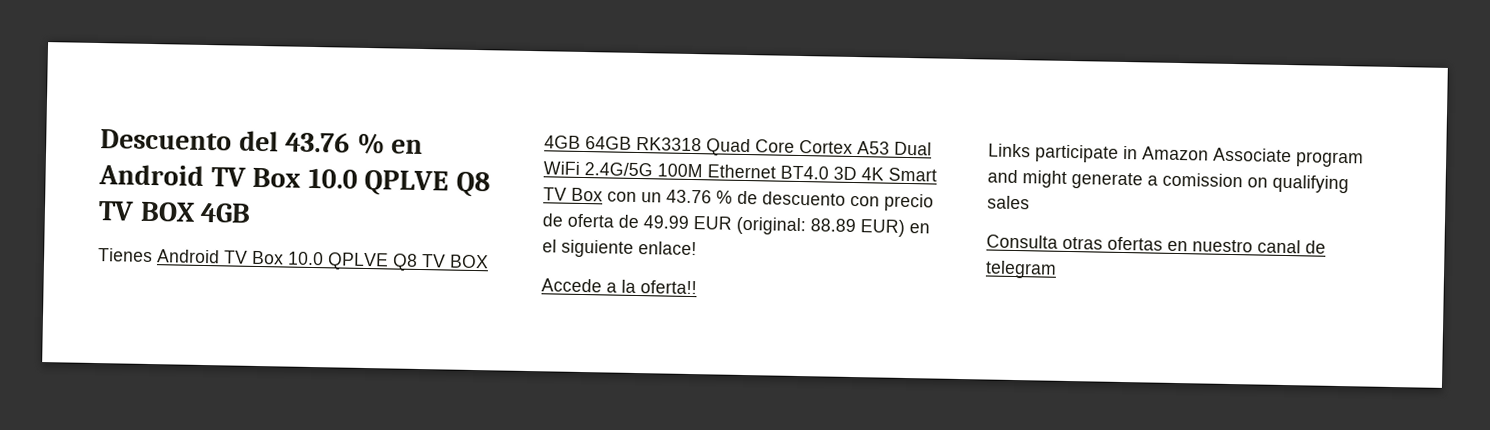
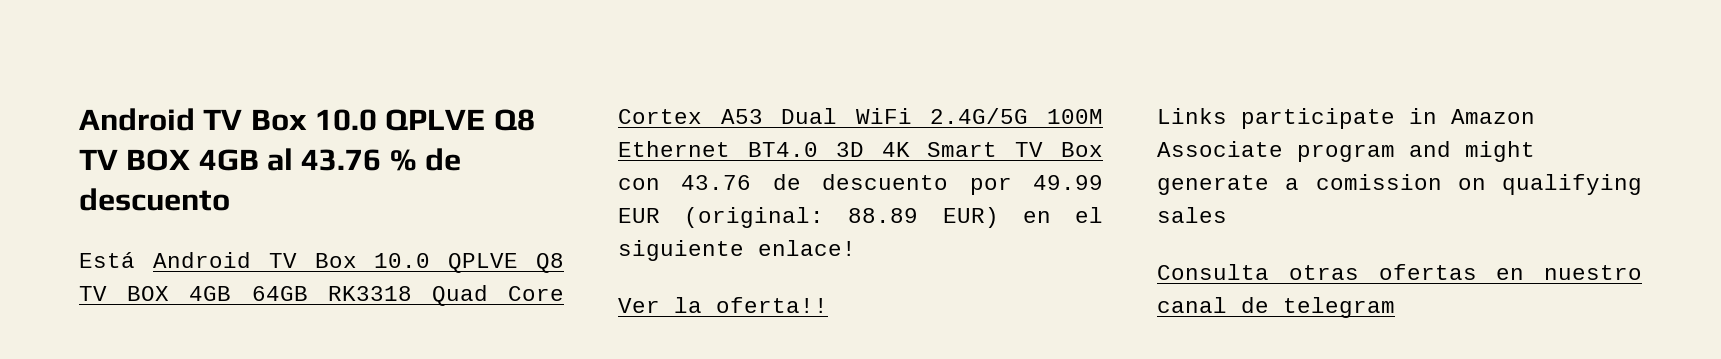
- Descuento del 43.76 % en Android TV Box 10.0 QPLVE Q8 TV BOX 4GB
- Tienes Android TV Box 10.0 QPLVE Q8 TV BOX 4GB 64GB RK3318 Quad Core Cortex A53 Dual WiFi 2.4G/5G 100M Ethernet BT4.0 3D 4K Smart TV Box con un 43.76 % de descuento con precio de oferta de 49.99 EUR (original: 88.89 EUR) en el siguiente enlace!
+ Android TV Box 10.0 QPLVE Q8 TV BOX 4GB al 43.76 % de descuento
+ Está Android TV Box 10.0 QPLVE Q8 TV BOX 4GB 64GB RK3318 Quad Core Cortex A53 Dual WiFi 2.4G/5G 100M Ethernet BT4.0 3D 4K Smart TV Box con 43.76 de descuento por 49.99 EUR (original: 88.89 EUR) en el siguiente enlace!
- Accede a la oferta!!
+ Ver la oferta!!

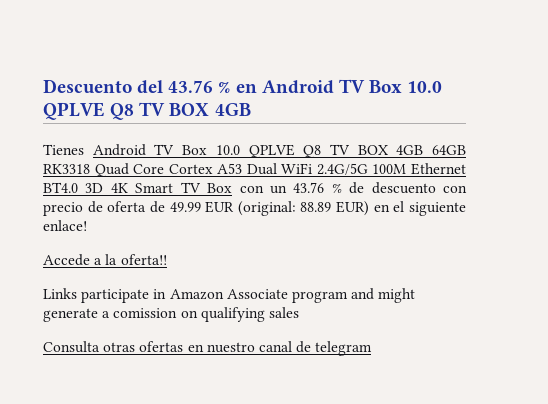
- Android TV Box 10.0 QPLVE Q8 TV BOX 4GB al 43.76 % de descuento
- Está Android TV Box 10.0 QPLVE Q8 TV BOX 4GB 64GB RK3318 Quad Core Cortex A53 Dual WiFi 2.4G/5G 100M Ethernet BT4.0 3D 4K Smart TV Box con 43.76 de descuento por 49.99 EUR (original: 88.89 EUR) en el siguiente enlace!
+ Descuento del 43.76 % en Android TV Box 10.0 QPLVE Q8 TV BOX 4GB
+ Tienes Android TV Box 10.0 QPLVE Q8 TV BOX 4GB 64GB RK3318 Quad Core Cortex A53 Dual WiFi 2.4G/5G 100M Ethernet BT4.0 3D 4K Smart TV Box con un 43.76 % de descuento con precio de oferta de 49.99 EUR (original: 88.89 EUR) en el siguiente enlace!
- Ver la oferta!!
+ Accede a la oferta!!

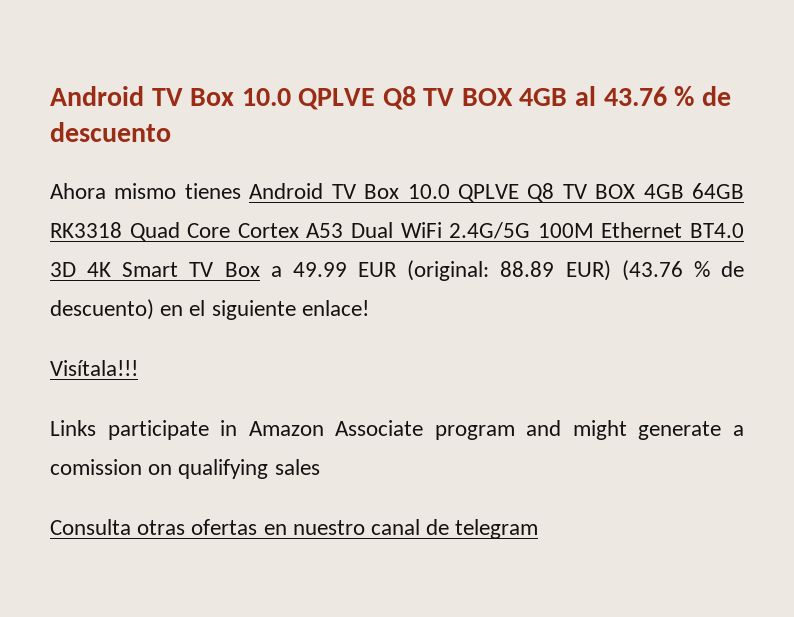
- Descuento del 43.76 % en Android TV Box 10.0 QPLVE Q8 TV BOX 4GB
- Tienes Android TV Box 10.0 QPLVE Q8 TV BOX 4GB 64GB RK3318 Quad Core Cortex A53 Dual WiFi 2.4G/5G 100M Ethernet BT4.0 3D 4K Smart TV Box con un 43.76 % de descuento con precio de oferta de 49.99 EUR (original: 88.89 EUR) en el siguiente enlace!
+ Android TV Box 10.0 QPLVE Q8 TV BOX 4GB al 43.76 % de descuento
+ Ahora mismo tienes Android TV Box 10.0 QPLVE Q8 TV BOX 4GB 64GB RK3318 Quad Core Cortex A53 Dual WiFi 2.4G/5G 100M Ethernet BT4.0 3D 4K Smart TV Box a 49.99 EUR (original: 88.89 EUR) (43.76 % de descuento) en el siguiente enlace!
- Accede a la oferta!!
+ Visítala!!!

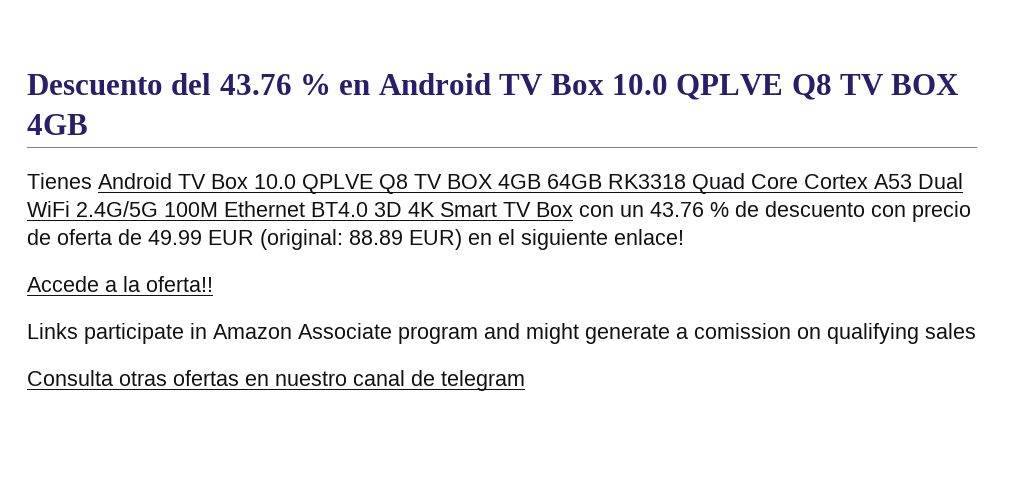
- Android TV Box 10.0 QPLVE Q8 TV BOX 4GB al 43.76 % de descuento
- Ahora mismo tienes Android TV Box 10.0 QPLVE Q8 TV BOX 4GB 64GB RK3318 Quad Core Cortex A53 Dual WiFi 2.4G/5G 100M Ethernet BT4.0 3D 4K Smart TV Box a 49.99 EUR (original: 88.89 EUR) (43.76 % de descuento) en el siguiente enlace!
+ Descuento del 43.76 % en Android TV Box 10.0 QPLVE Q8 TV BOX 4GB
+ Tienes Android TV Box 10.0 QPLVE Q8 TV BOX 4GB 64GB RK3318 Quad Core Cortex A53 Dual WiFi 2.4G/5G 100M Ethernet BT4.0 3D 4K Smart TV Box con un 43.76 % de descuento con precio de oferta de 49.99 EUR (original: 88.89 EUR) en el siguiente enlace!
- Visítala!!!
+ Accede a la oferta!!

